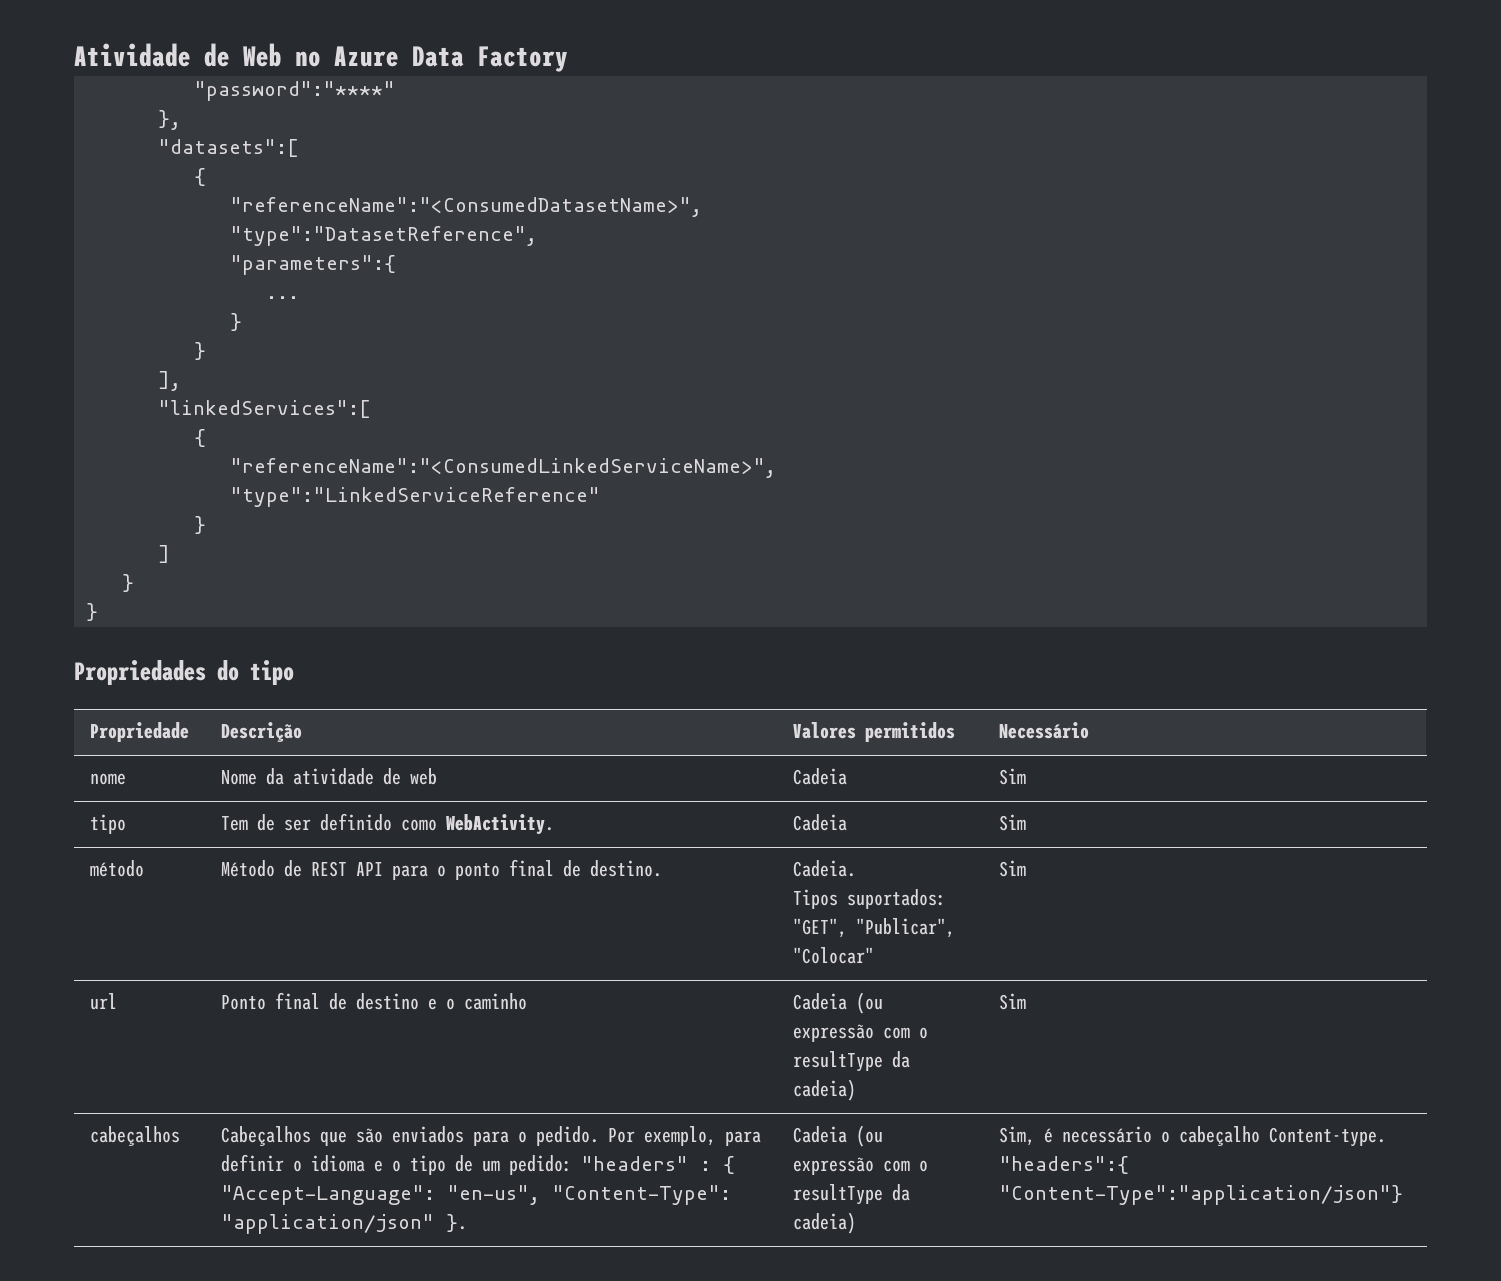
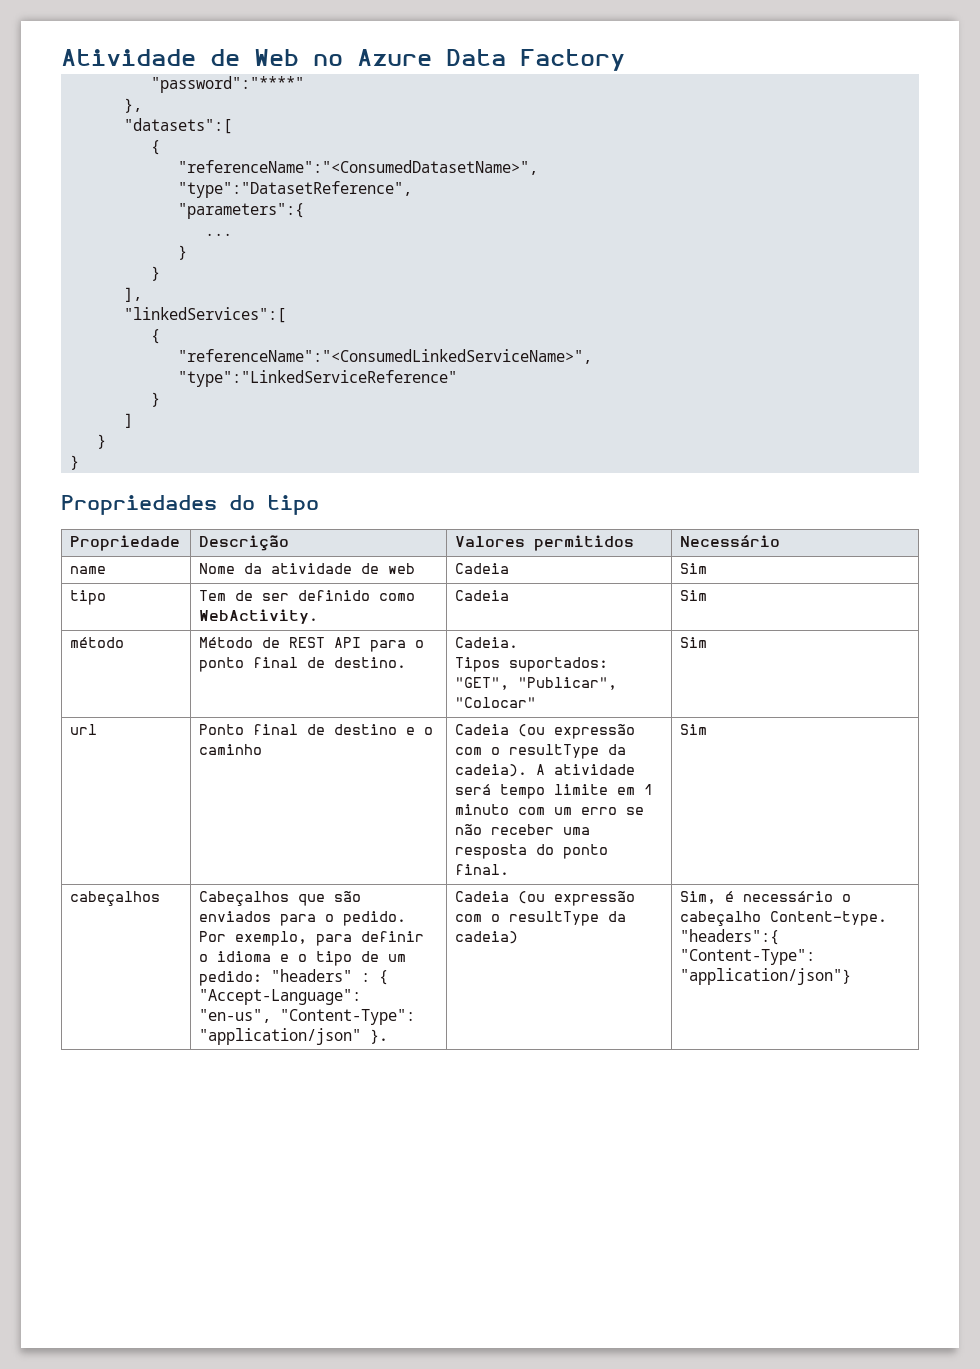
- nome | Nome da atividade de web | Cadeia | Sim
+ name | Nome da atividade de web | Cadeia | Sim
- url | Ponto final de destino e o caminho | Cadeia (ou expressão com o resultType da cadeia) | Sim
+ url | Ponto final de destino e o caminho | Cadeia (ou expressão com o resultType da cadeia). A atividade será tempo limite em 1 minuto com um erro se não receber uma resposta do ponto final. | Sim

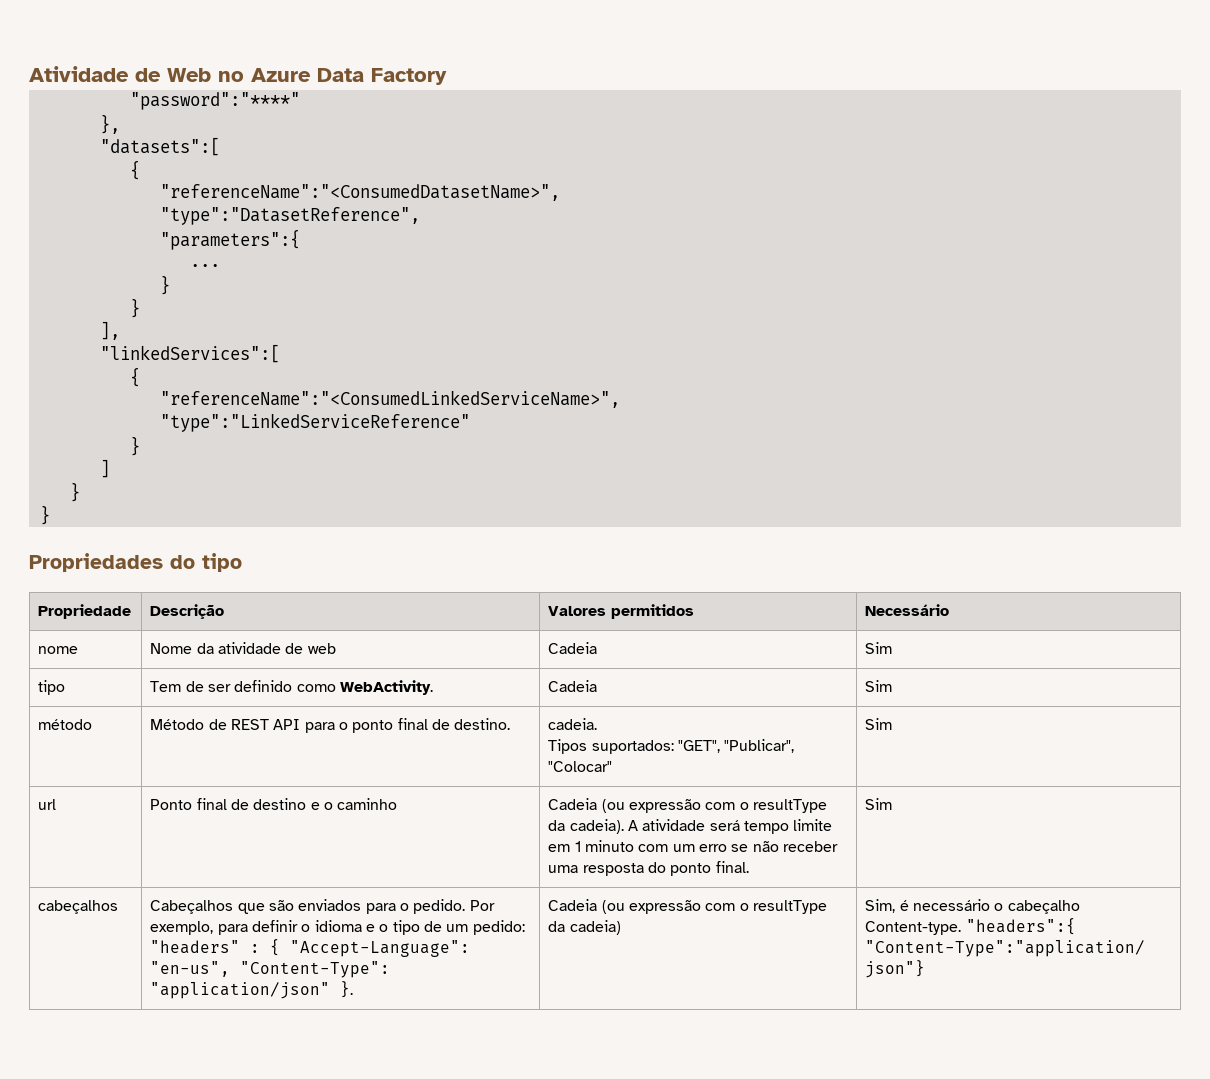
- name | Nome da atividade de web | Cadeia | Sim
+ nome | Nome da atividade de web | Cadeia | Sim
- método | Método de REST API para o ponto final de destino. | Cadeia.
+ método | Método de REST API para o ponto final de destino. | cadeia.

